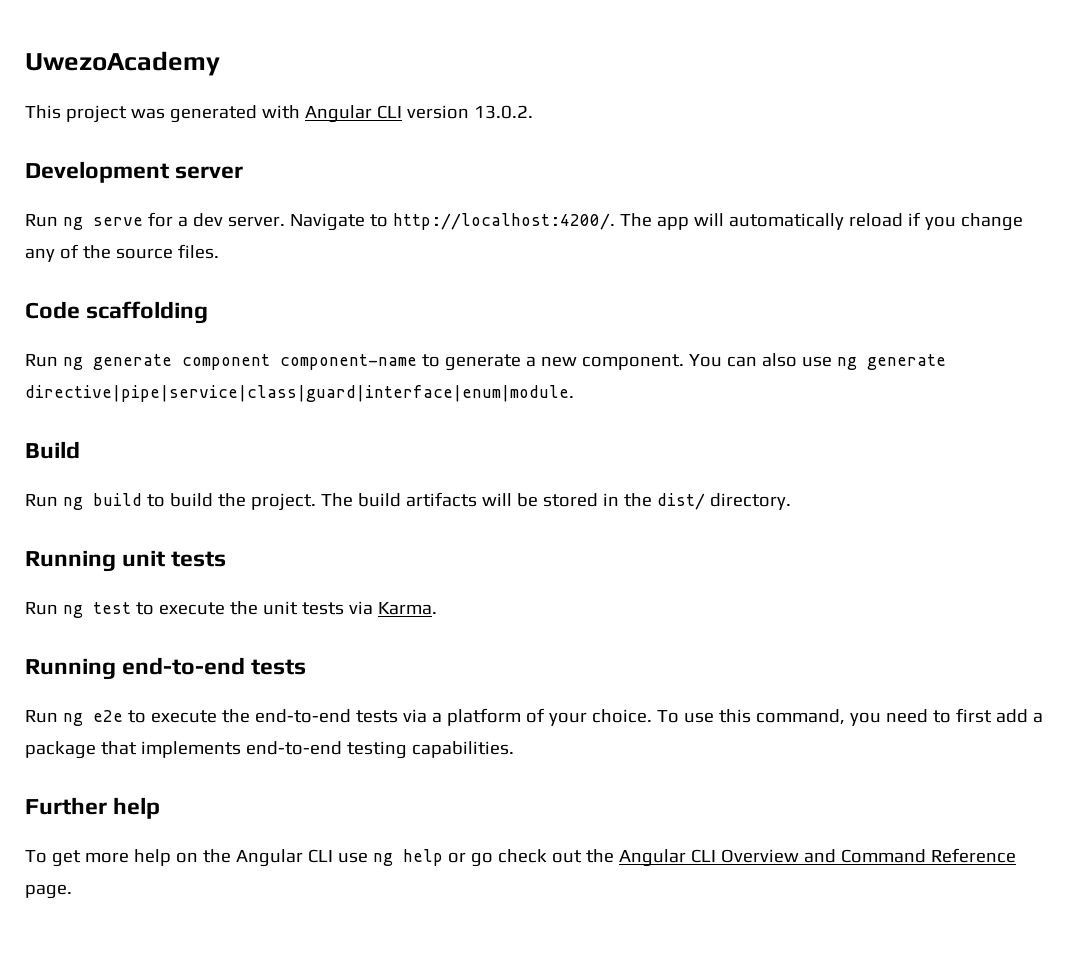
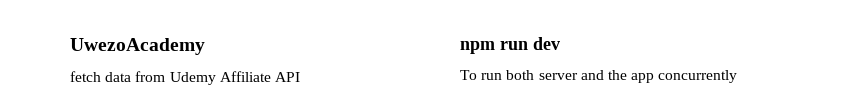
- This project was generated with Angular CLI version 13.0.2.
- Development server
- Run ng serve for a dev server. Navigate to http://localhost:4200/. The app will automatically reload if you change any of the source files.
- Code scaffolding
- Run ng generate component component-name to generate a new component. You can also use ng generate directive|pipe|service|class|guard|interface|enum|module.
- Build
- Run ng build to build the project. The build artifacts will be stored in the dist/ directory.
- Running unit tests
- Run ng test to execute the unit tests via Karma.
- Running end-to-end tests
- Run ng e2e to execute the end-to-end tests via a platform of your choice. To use this command, you need to first add a package that implements end-to-end testing capabilities.
- Further help
- To get more help on the Angular CLI use ng help or go check out the Angular CLI Overview and Command Reference page.
+ fetch data from Udemy Affiliate API
+ npm run dev
+ To run both server and the app concurrently

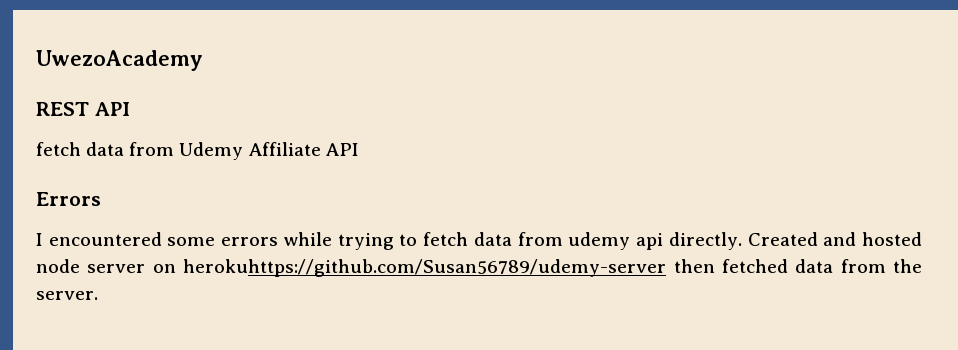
+ REST API
- npm run dev
- To run both server and the app concurrently
+ Errors
+ I encountered some errors while trying to fetch data from udemy api directly. Created and hosted node server on herokuhttps://github.com/Susan56789/udemy-server then fetched data from the server.

